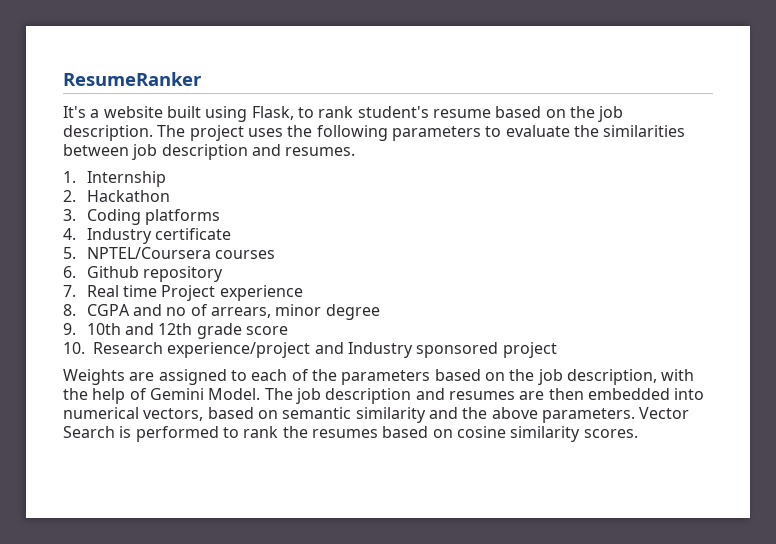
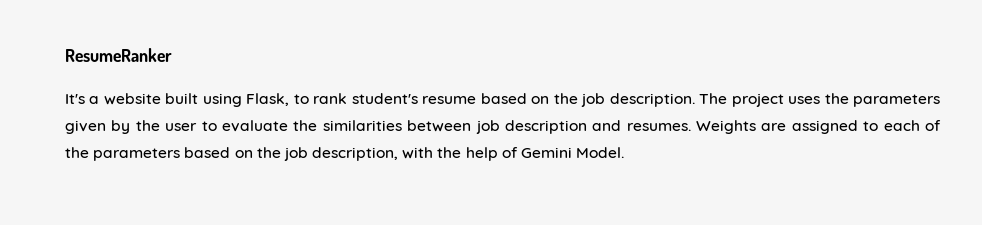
- The project uses the following parameters to evaluate the similarities between job description and resumes.
- 1. Internship
- 2. Hackathon
- 3. Coding platforms
- 4. Industry certificate
- 5. NPTEL/Coursera courses
- 6. Github repository
- 7. Real time Project experience
- 8. CGPA and no of arrears, minor degree
- 9. 10th and 12th grade score
- 10. Research experience/project and Industry sponsored project
- Weights are assigned to each of the parameters based on the job description, with the help of Gemini Model. The job description and resumes are then embedded into numerical vectors, based on semantic similarity and the above parameters. Vector Search is performed to rank the resumes based on cosine similarity scores.
+ The project uses the parameters given by the user to evaluate the similarities between job description and resumes. Weights are assigned to each of the parameters based on the job description, with the help of Gemini Model.

